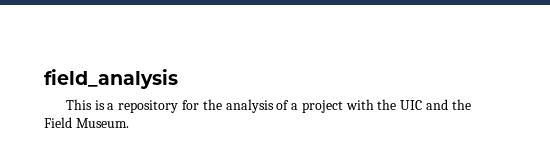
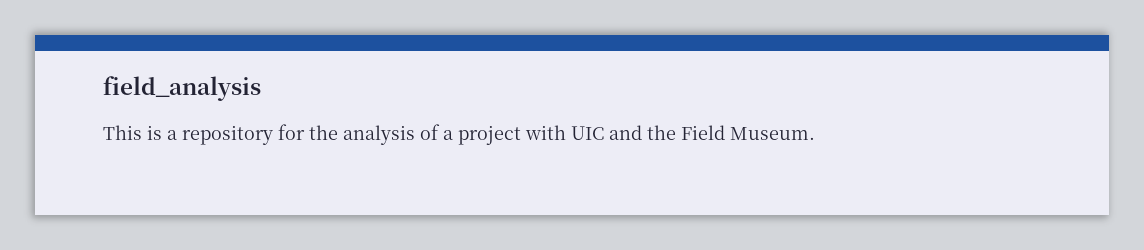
- This is a repository for the analysis of a project with the UIC and the Field Museum.
+ This is a repository for the analysis of a project with UIC and the Field Museum.

